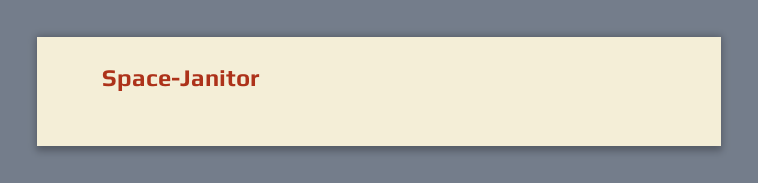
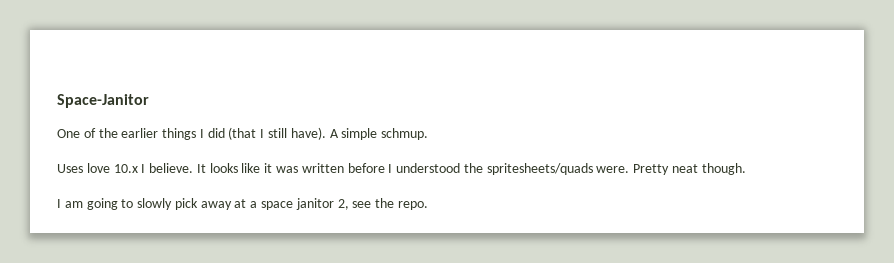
+ One of the earlier things I did (that I still have). A simple schmup.
+ Uses love 10.x I believe. It looks like it was written before I understood the spritesheets/quads were. Pretty neat though.
+ I am going to slowly pick away at a space janitor 2, see the repo.

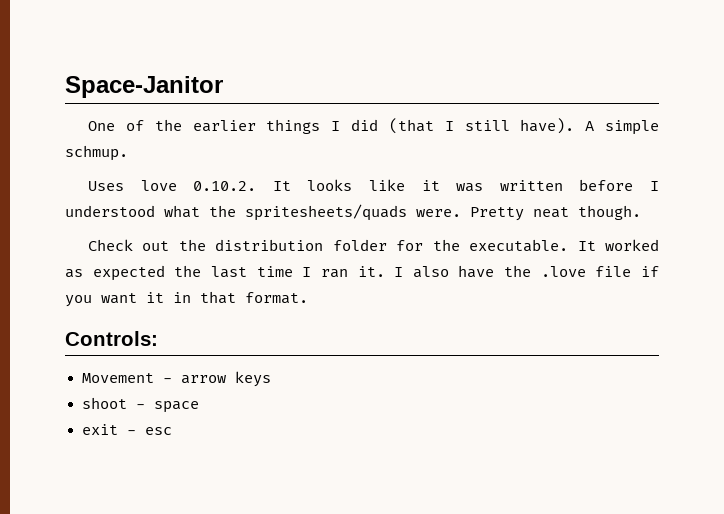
- Uses love 10.x I believe. It looks like it was written before I understood the spritesheets/quads were.
+ Uses love 0.10.2. It looks like it was written before I understood what the spritesheets/quads were.
- I am going to slowly pick away at a space janitor 2, see the repo.
+ Check out the distribution folder for the executable. It worked as expected the last time I ran it. I also have the .love file if you want it in that format.
+ Controls:
+ Movement - arrow keys
+ shoot - space
+ exit - esc

